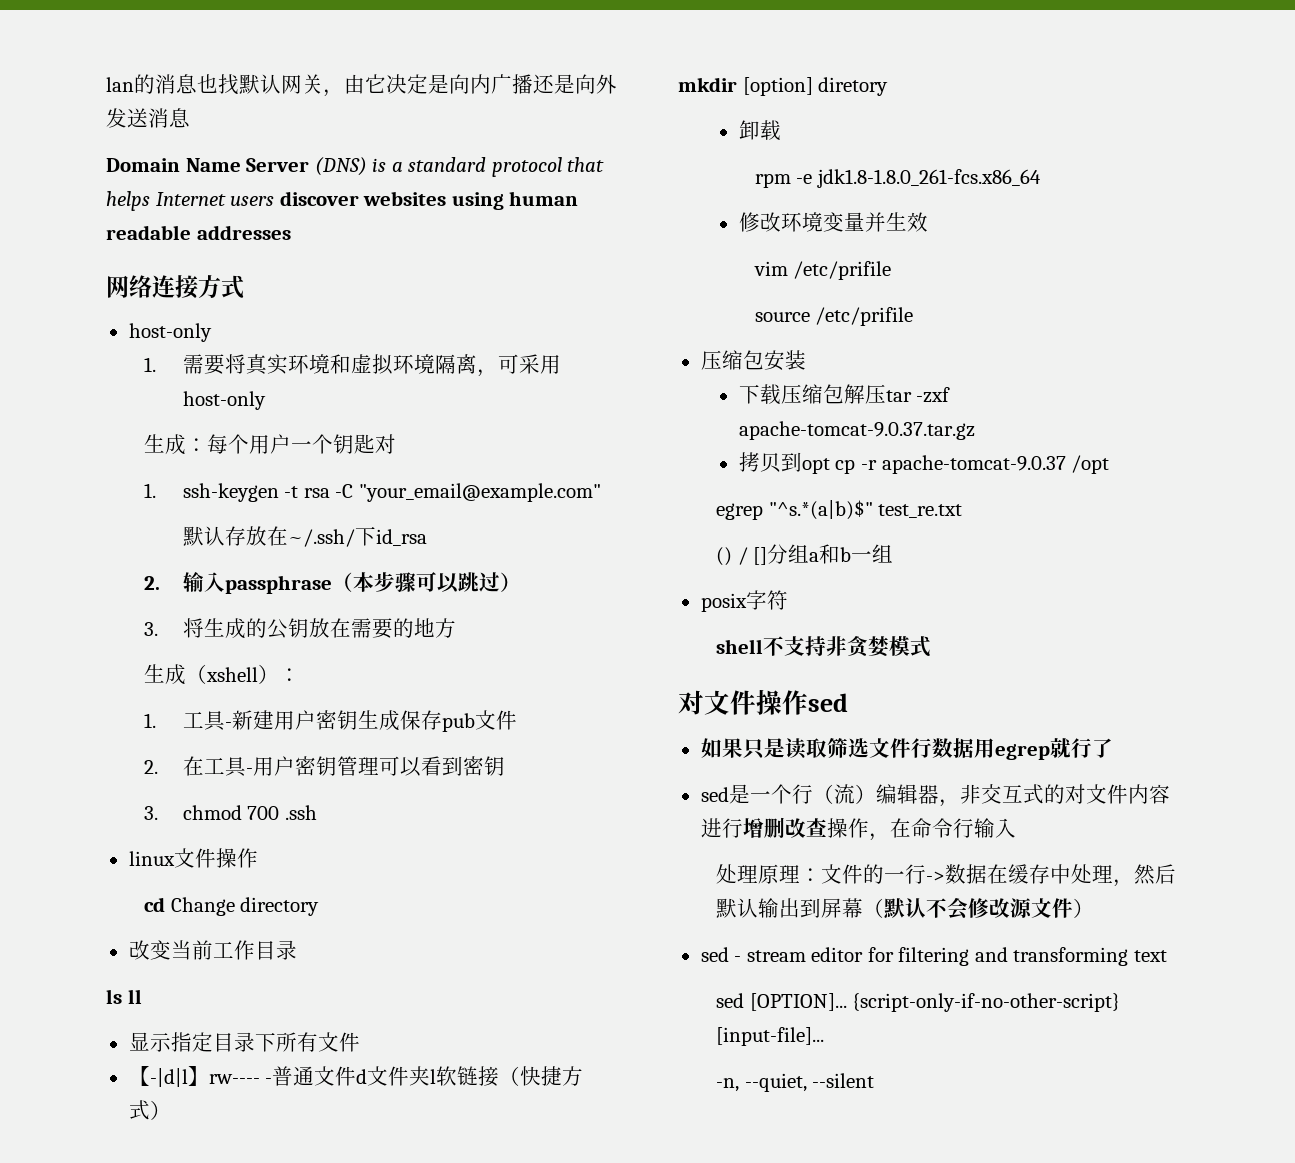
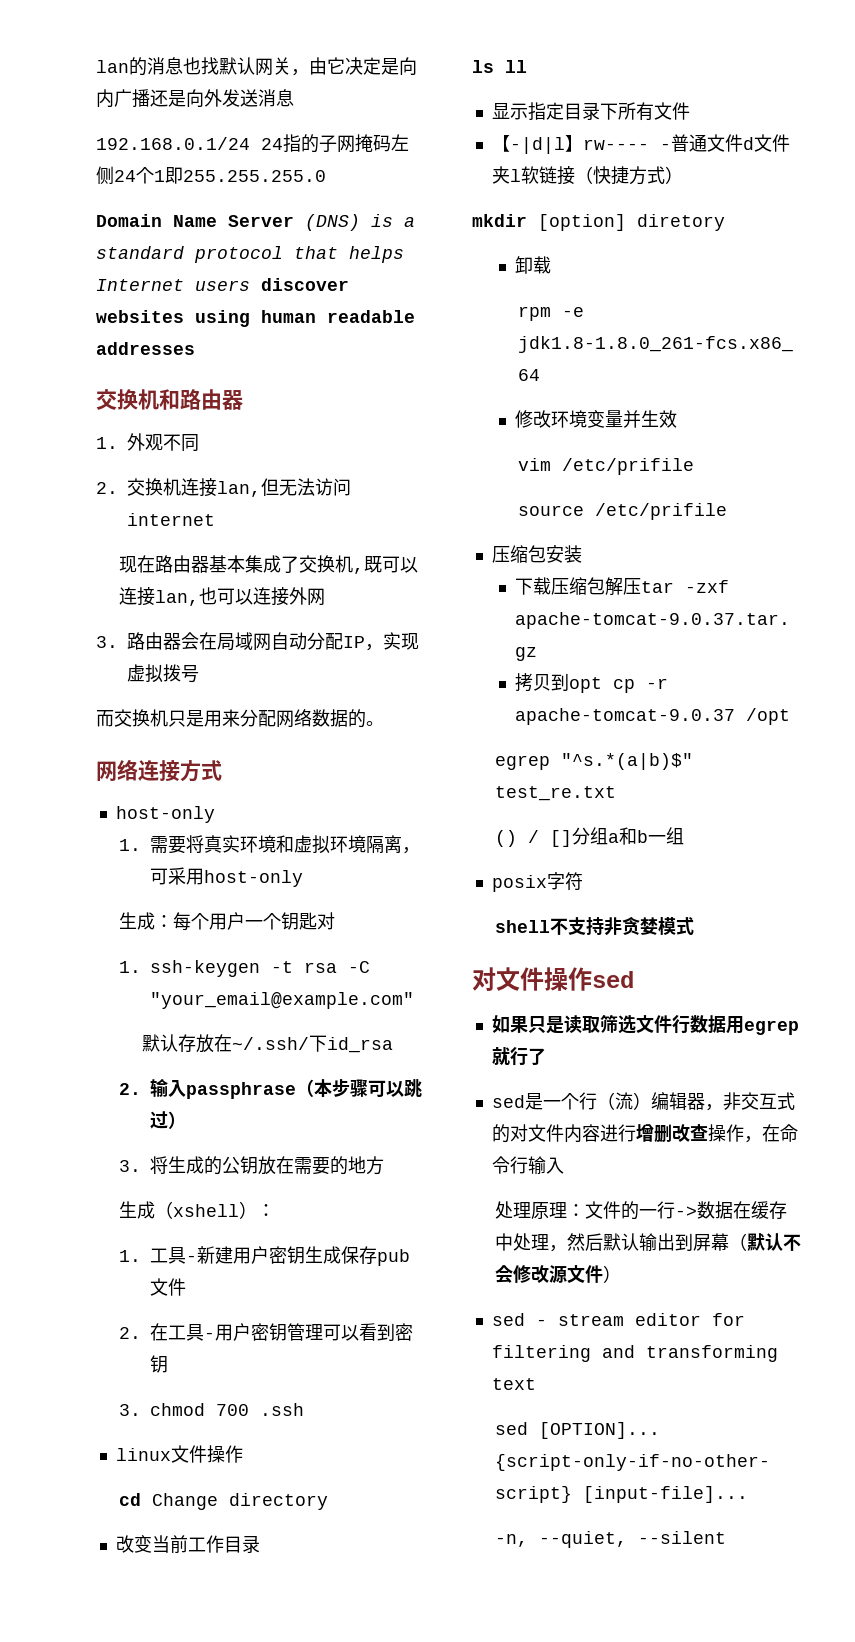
+ 192.168.0.1/24 24指的子网掩码左侧24个1即255.255.255.0
+ 交换机和路由器
+ 1.外观不同
+ 2.交换机连接lan,但无法访问internet
+ 现在路由器基本集成了交换机,既可以连接lan,也可以连接外网
+ 3.路由器会在局域网自动分配IP，实现虚拟拨号
+ 而交换机只是用来分配网络数据的。

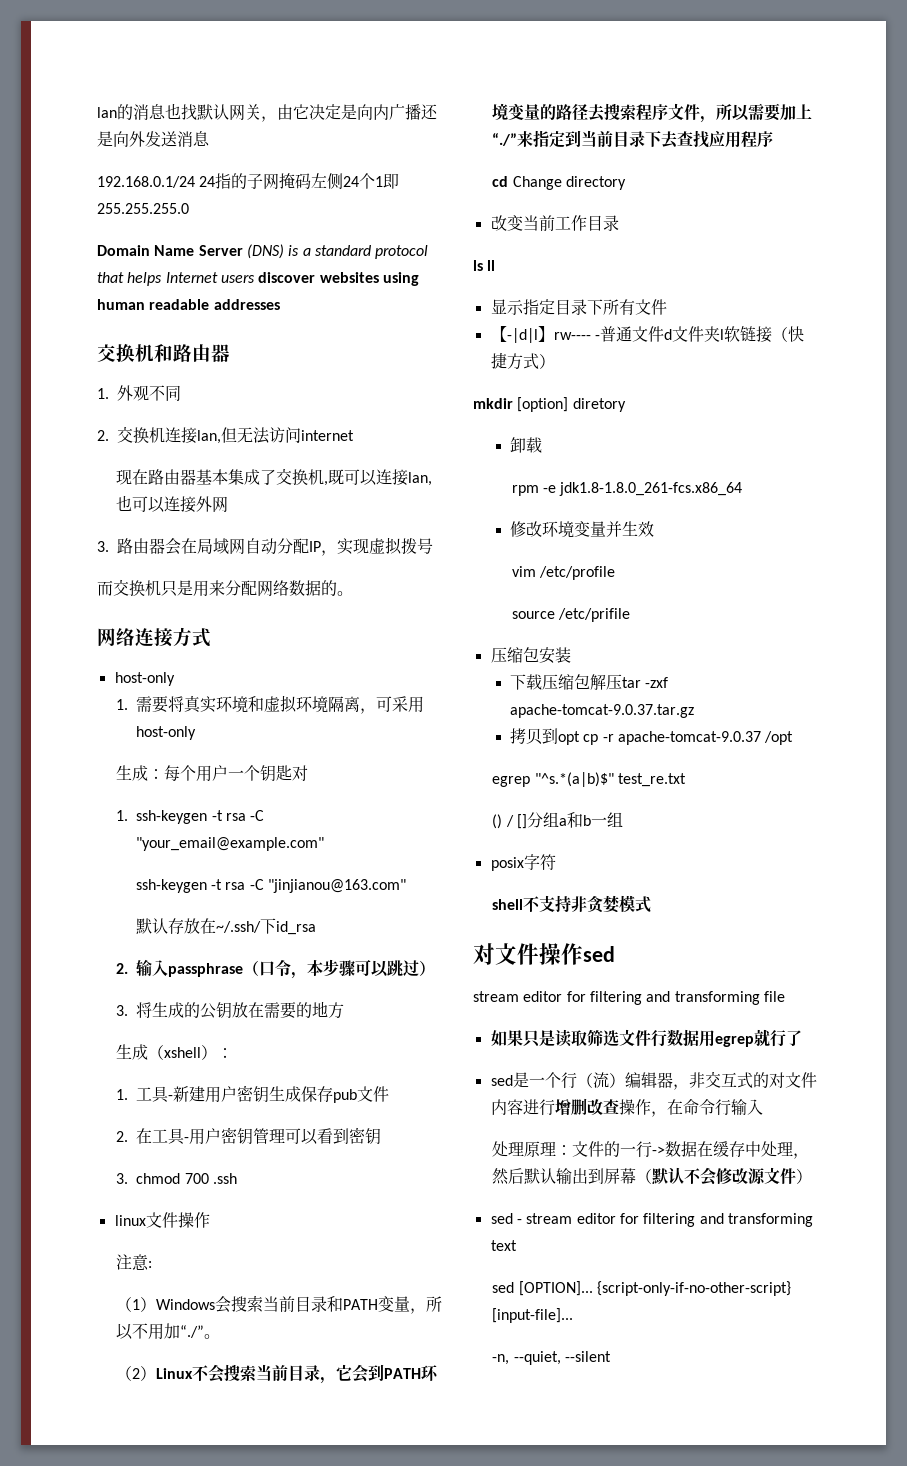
+ ssh-keygen -t rsa -C "jinjianou@163.com"
- 2.输入passphrase（本步骤可以跳过）
+ 2.输入passphrase（口令，本步骤可以跳过）
+ 注意:
+ （1）Windows会搜索当前目录和PATH变量，所以不用加“./”。
+ （2）Linux不会搜索当前目录，它会到PATH环境变量的路径去搜索程序文件，所以需要加上“./”来指定到当前目录下去查找应用程序
- vim /etc/prifile
+ vim /etc/profile
+ stream editor for filtering and transforming file

